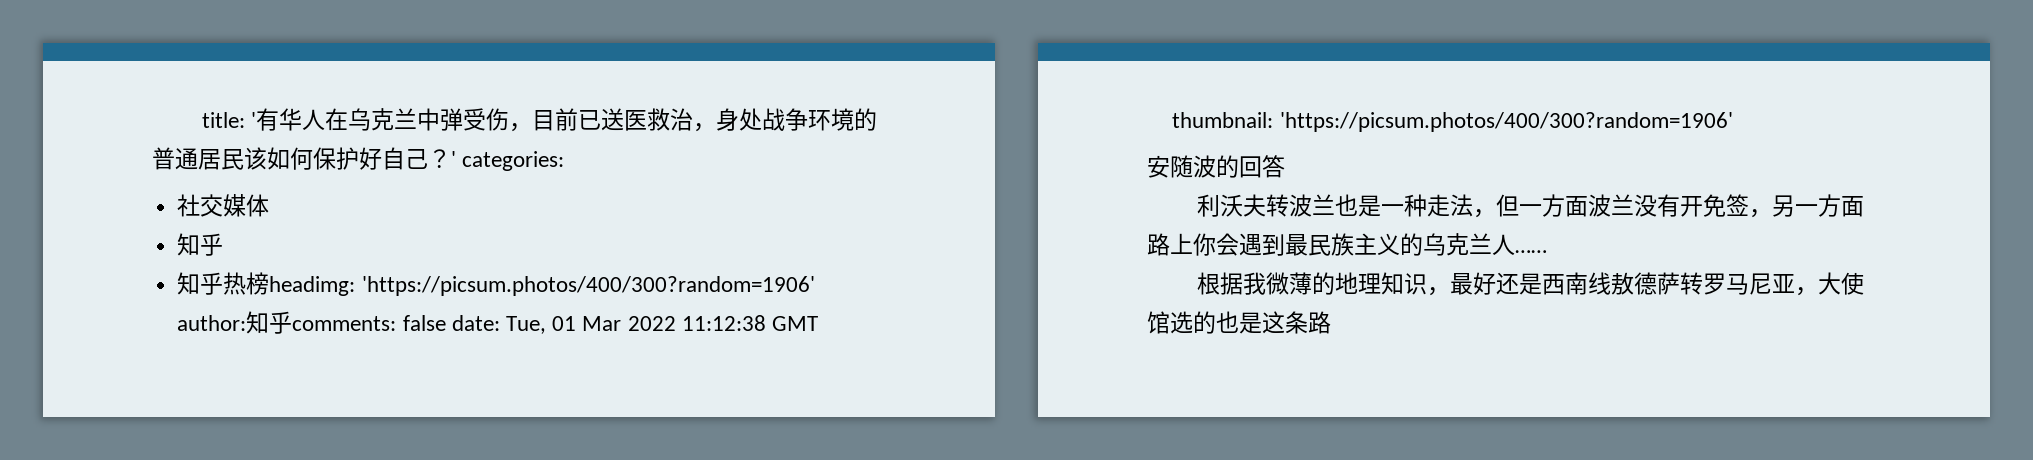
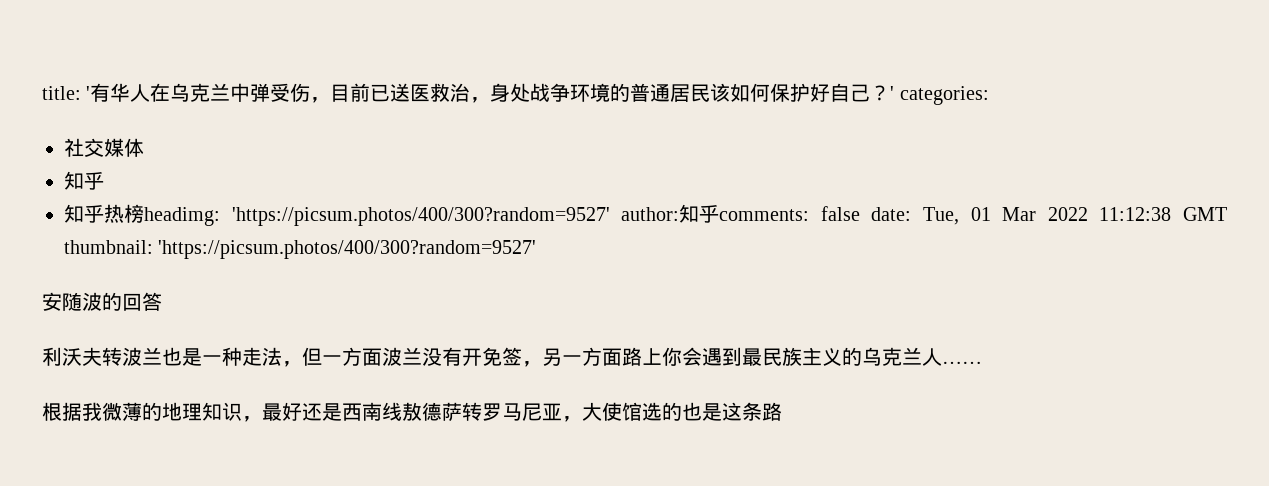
- 知乎热榜headimg: 'https://picsum.photos/400/300?random=1906' author:知乎comments: false date: Tue, 01 Mar 2022 11:12:38 GMT thumbnail: 'https://picsum.photos/400/300?random=1906'
+ 知乎热榜headimg: 'https://picsum.photos/400/300?random=9527' author:知乎comments: false date: Tue, 01 Mar 2022 11:12:38 GMT thumbnail: 'https://picsum.photos/400/300?random=9527'

